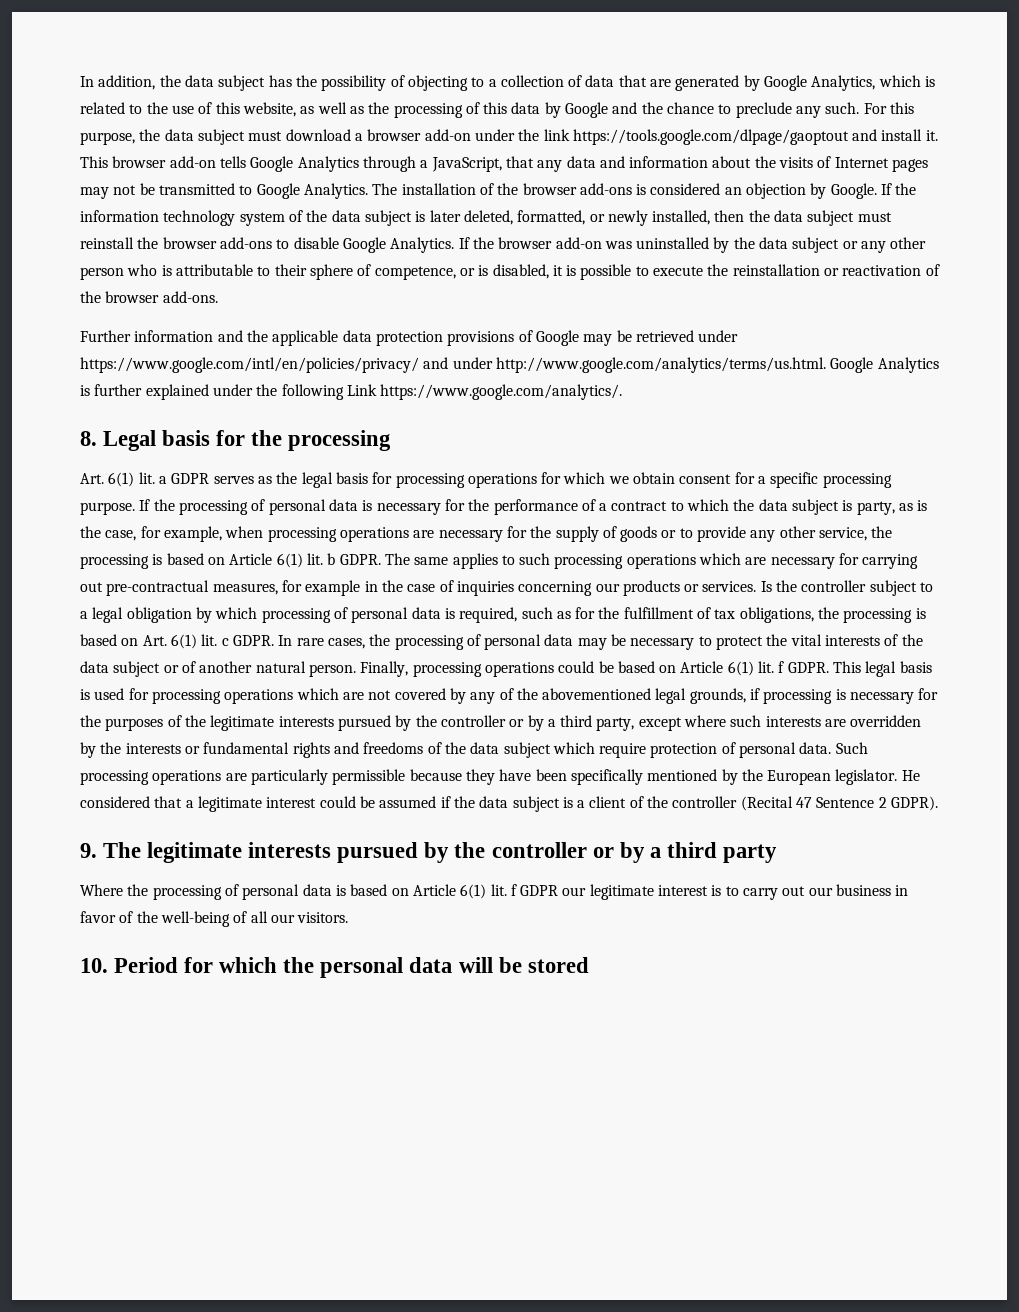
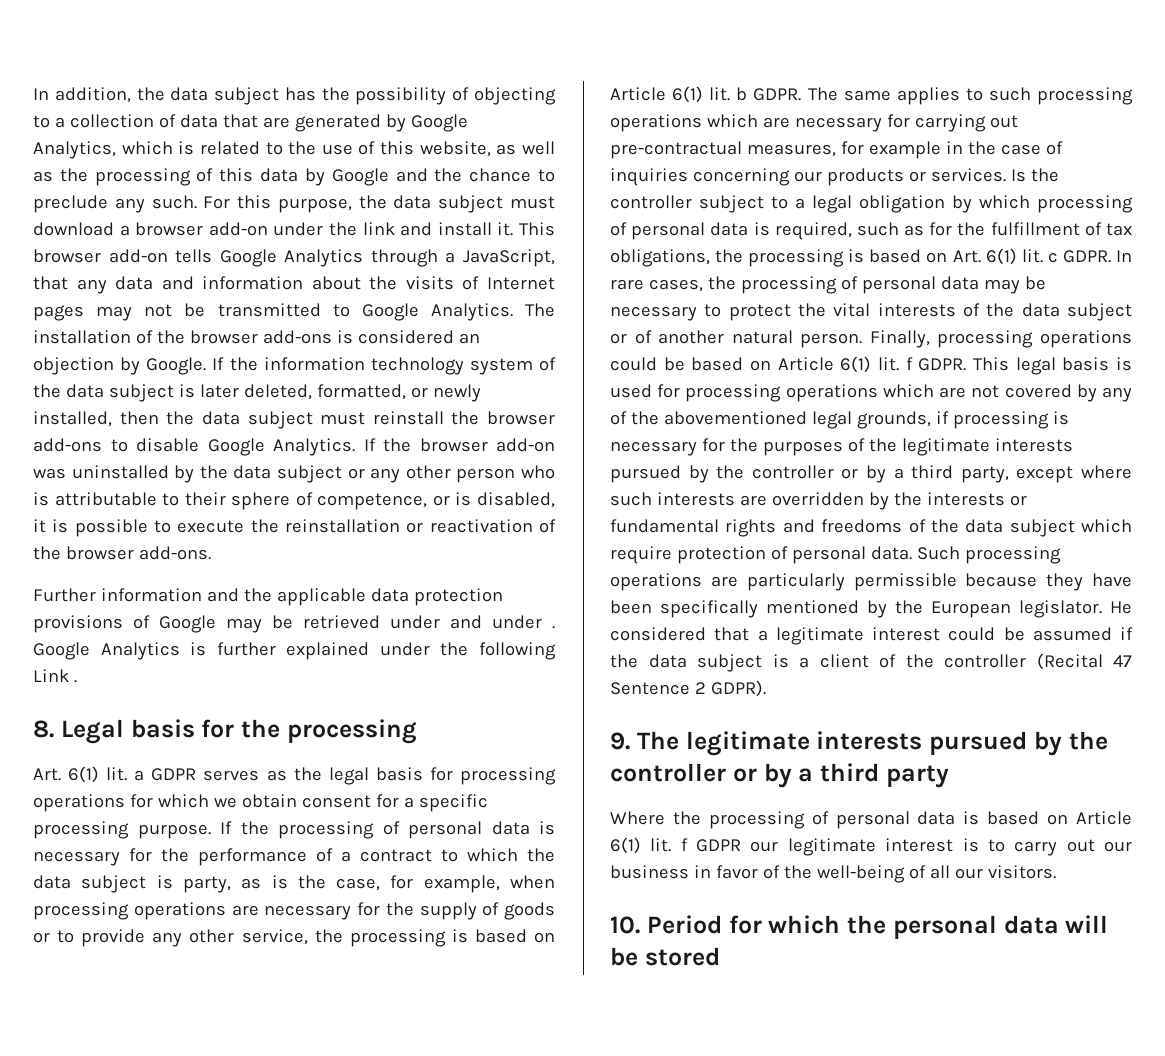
- For this purpose, the data subject must download a browser add-on under the link https://tools.google.com/dlpage/gaoptout and install it.
+ For this purpose, the data subject must download a browser add-on under the link and install it.
- Further information and the applicable data protection provisions of Google may be retrieved under https://www.google.com/intl/en/policies/privacy/ and under http://www.google.com/analytics/terms/us.html. Google Analytics is further explained under the following Link https://www.google.com/analytics/.
+ Further information and the applicable data protection provisions of Google may be retrieved under and under . Google Analytics is further explained under the following Link .

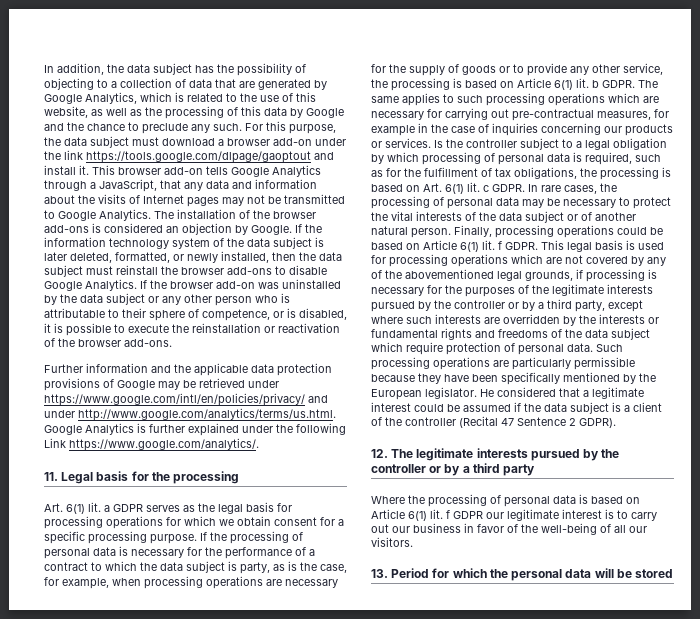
- For this purpose, the data subject must download a browser add-on under the link and install it.
+ For this purpose, the data subject must download a browser add-on under the link https://tools.google.com/dlpage/gaoptout and install it.
- Further information and the applicable data protection provisions of Google may be retrieved under and under . Google Analytics is further explained under the following Link .
- 8. Legal basis for the processing
+ Further information and the applicable data protection provisions of Google may be retrieved under https://www.google.com/intl/en/policies/privacy/ and under http://www.google.com/analytics/terms/us.html. Google Analytics is further explained under the following Link https://www.google.com/analytics/.
+ 11. Legal basis for the processing
- 9. The legitimate interests pursued by the controller or by a third party
+ 12. The legitimate interests pursued by the controller or by a third party
- 10. Period for which the personal data will be stored
+ 13. Period for which the personal data will be stored

